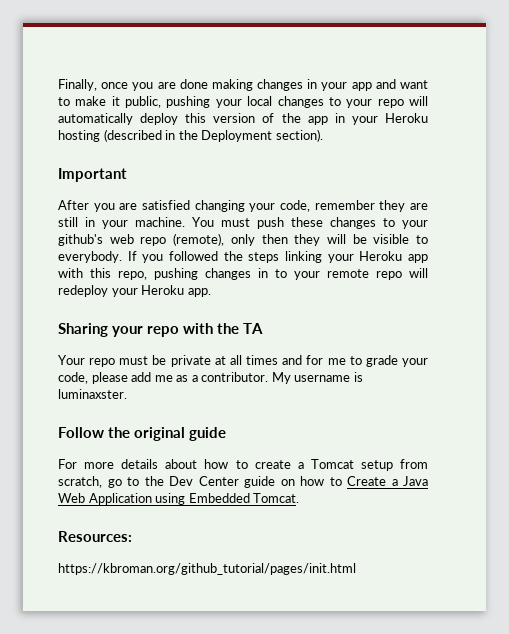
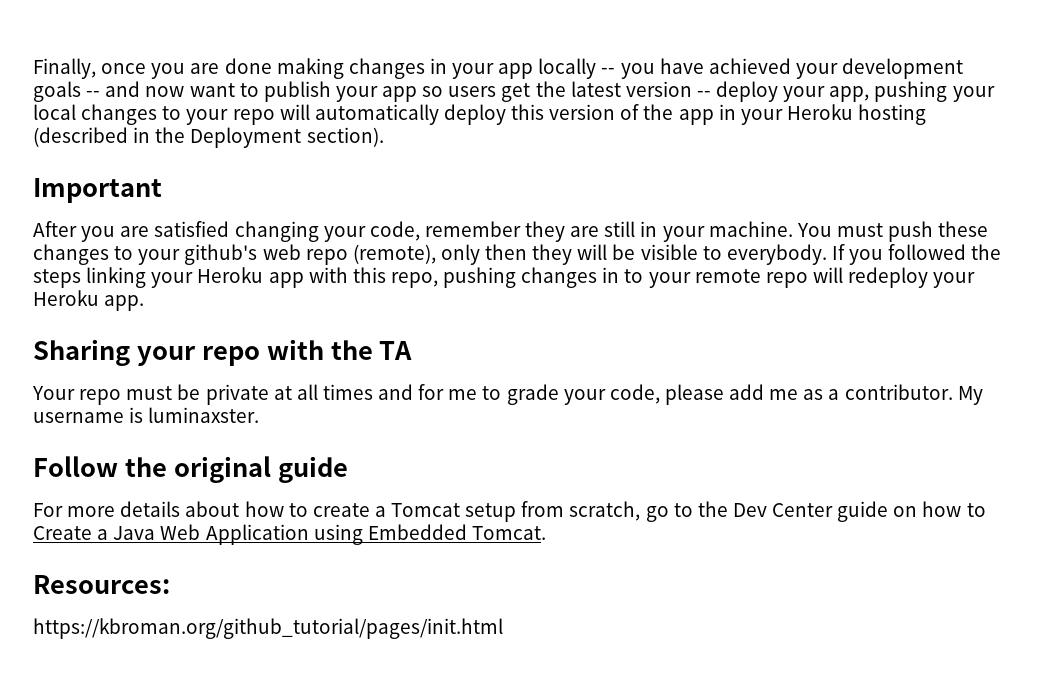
- Finally, once you are done making changes in your app and want to make it public, pushing your local changes to your repo will automatically deploy this version of the app in your Heroku hosting (described in the Deployment section).
+ Finally, once you are done making changes in your app locally -- you have achieved your development goals -- and now want to publish your app so users get the latest version -- deploy your app, pushing your local changes to your repo will automatically deploy this version of the app in your Heroku hosting (described in the Deployment section).

